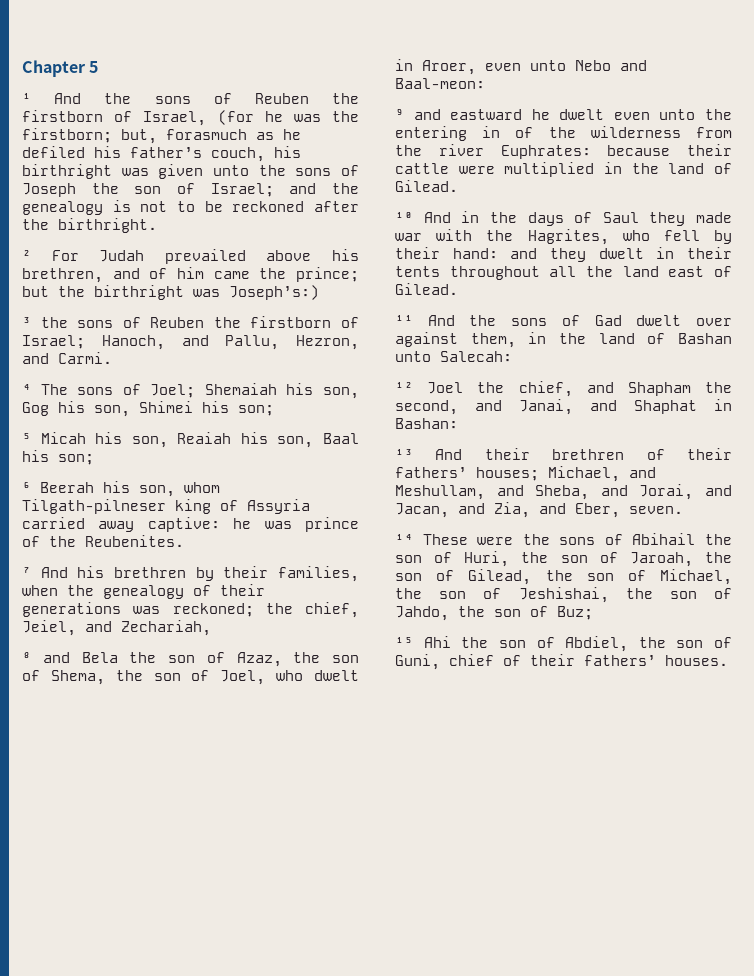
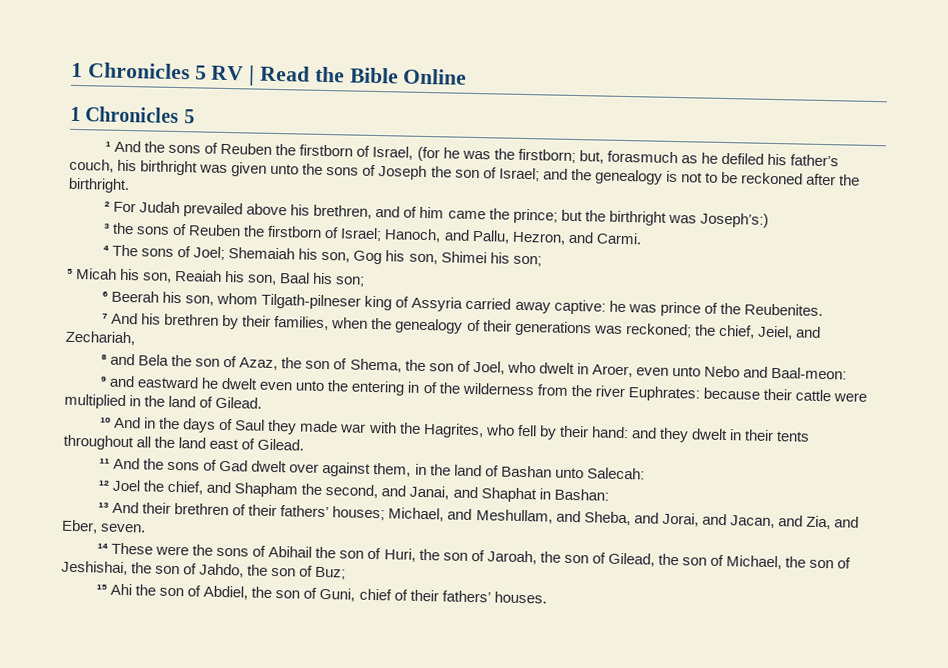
- Chapter 5
+ 1 Chronicles 5 RV | Read the Bible Online
+ 1 Chronicles 5

